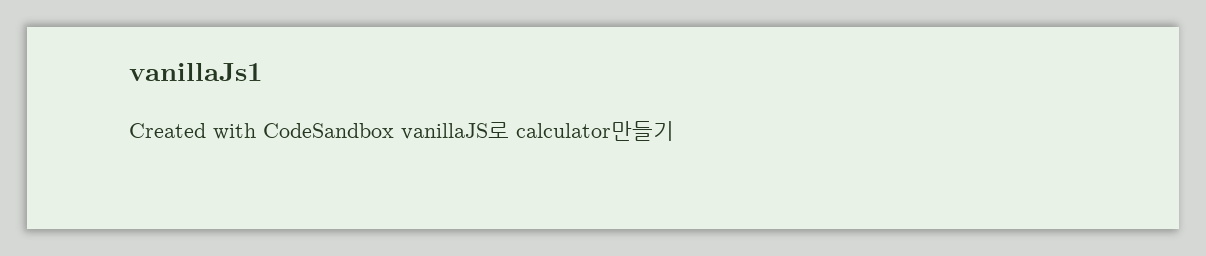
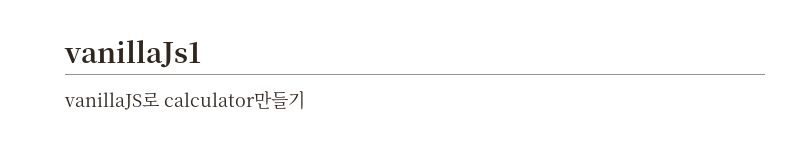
- Created with CodeSandbox vanillaJS로 calculator만들기
+ vanillaJS로 calculator만들기

